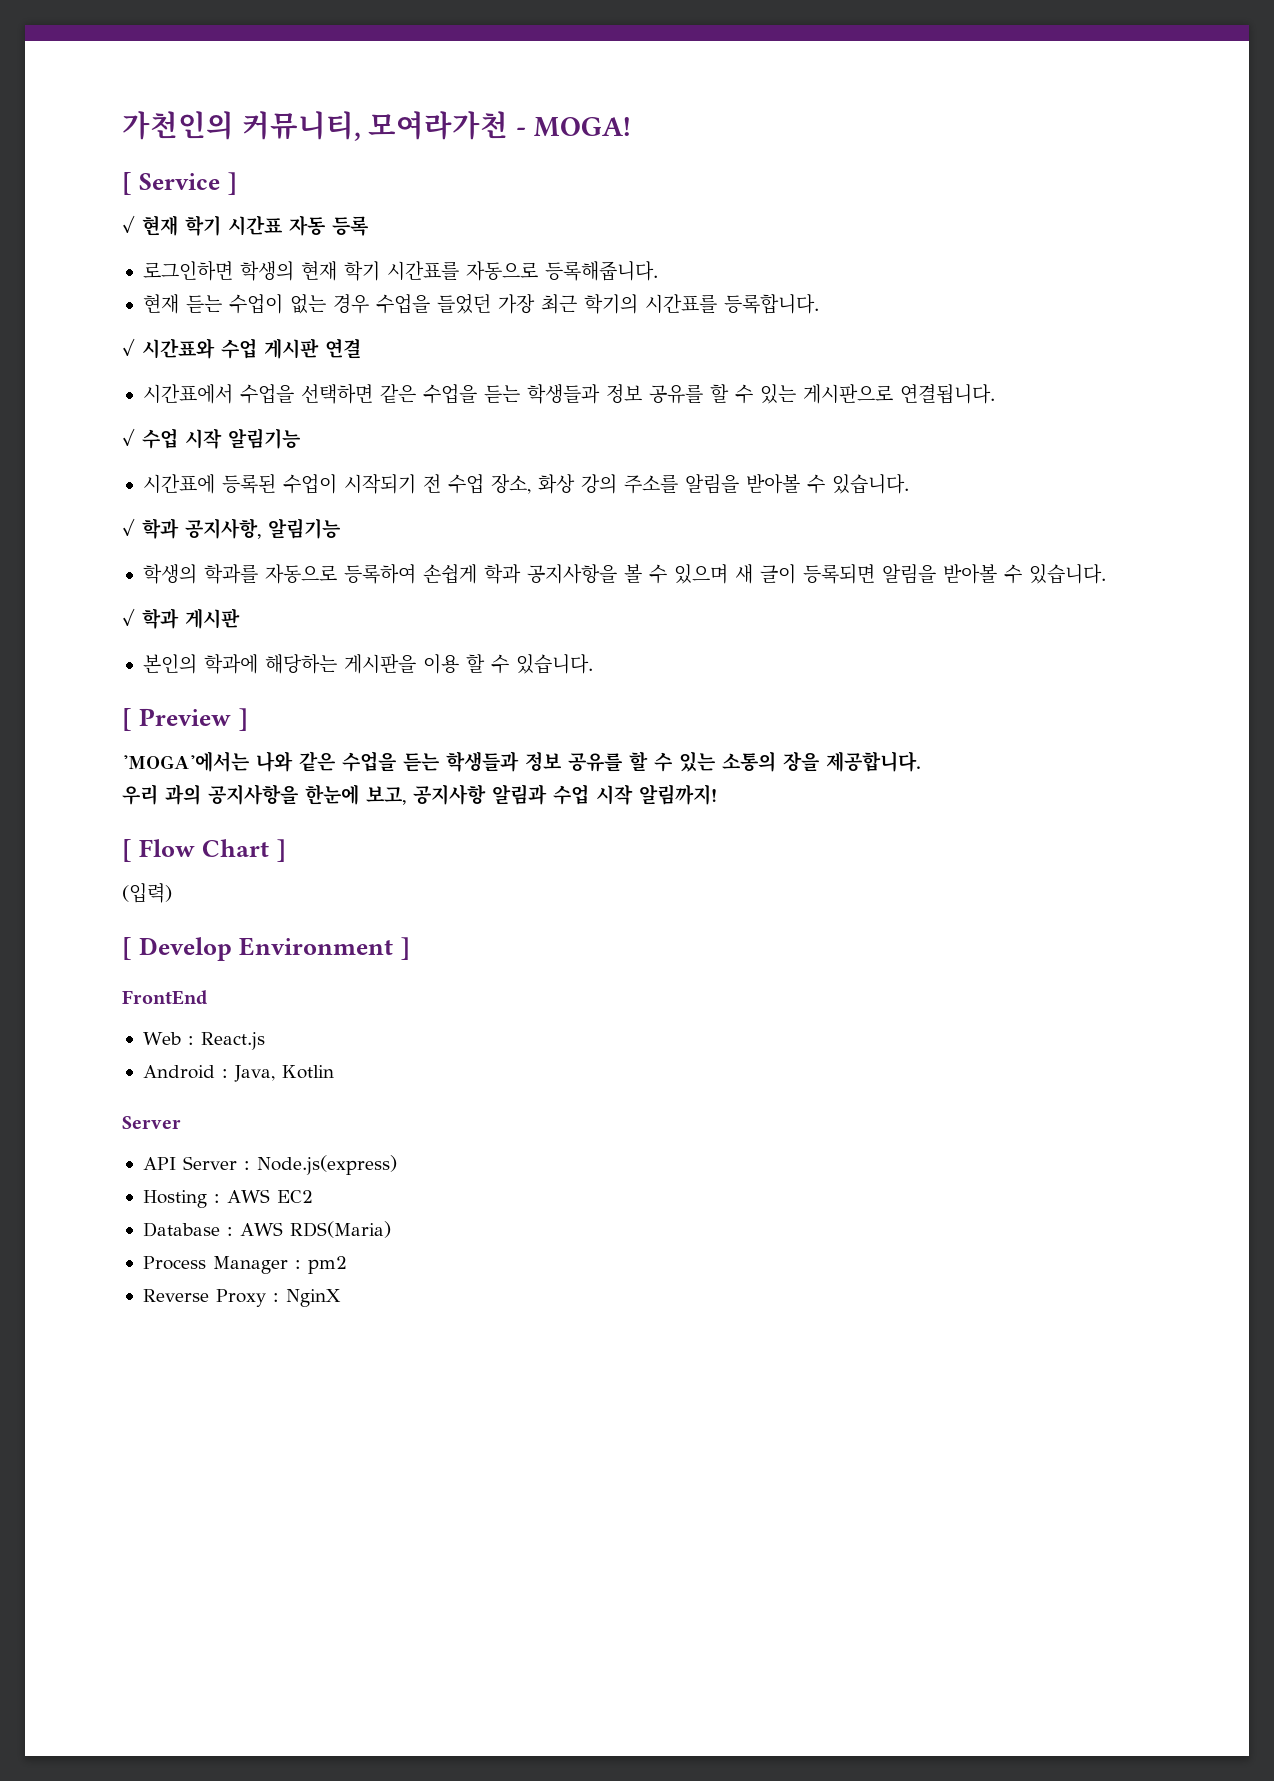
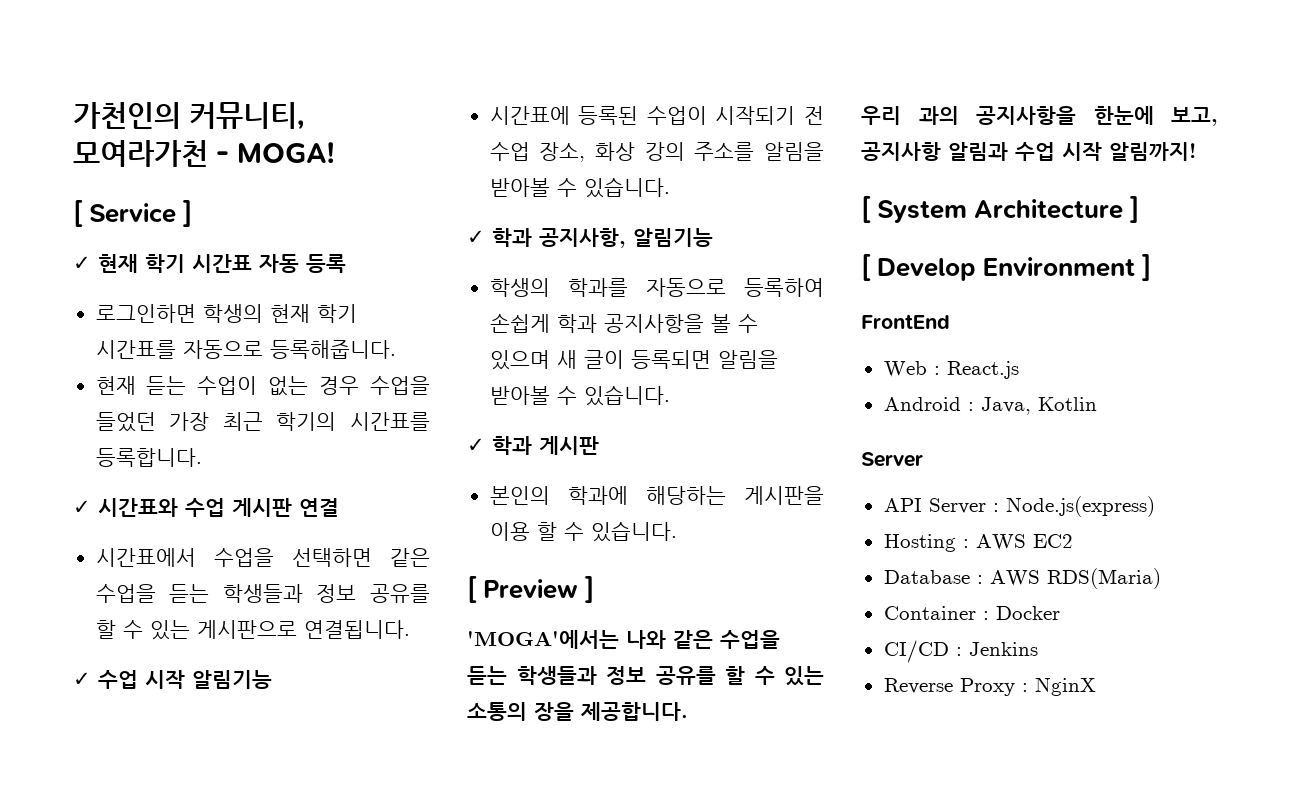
- [ Flow Chart ]
- (입력)
+ [ System Architecture ]
- Process Manager : pm2
+ Container : Docker
+ CI/CD : Jenkins

